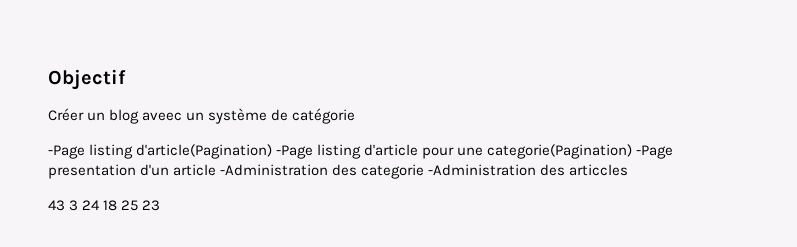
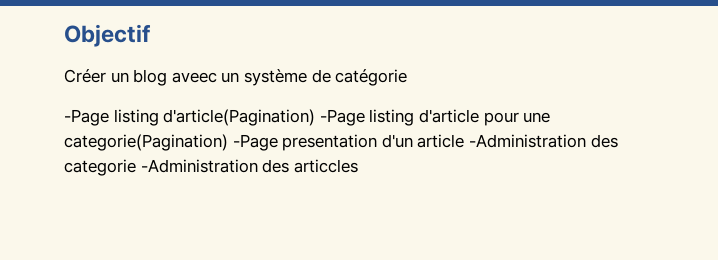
- 43 3 24 18 25 23

